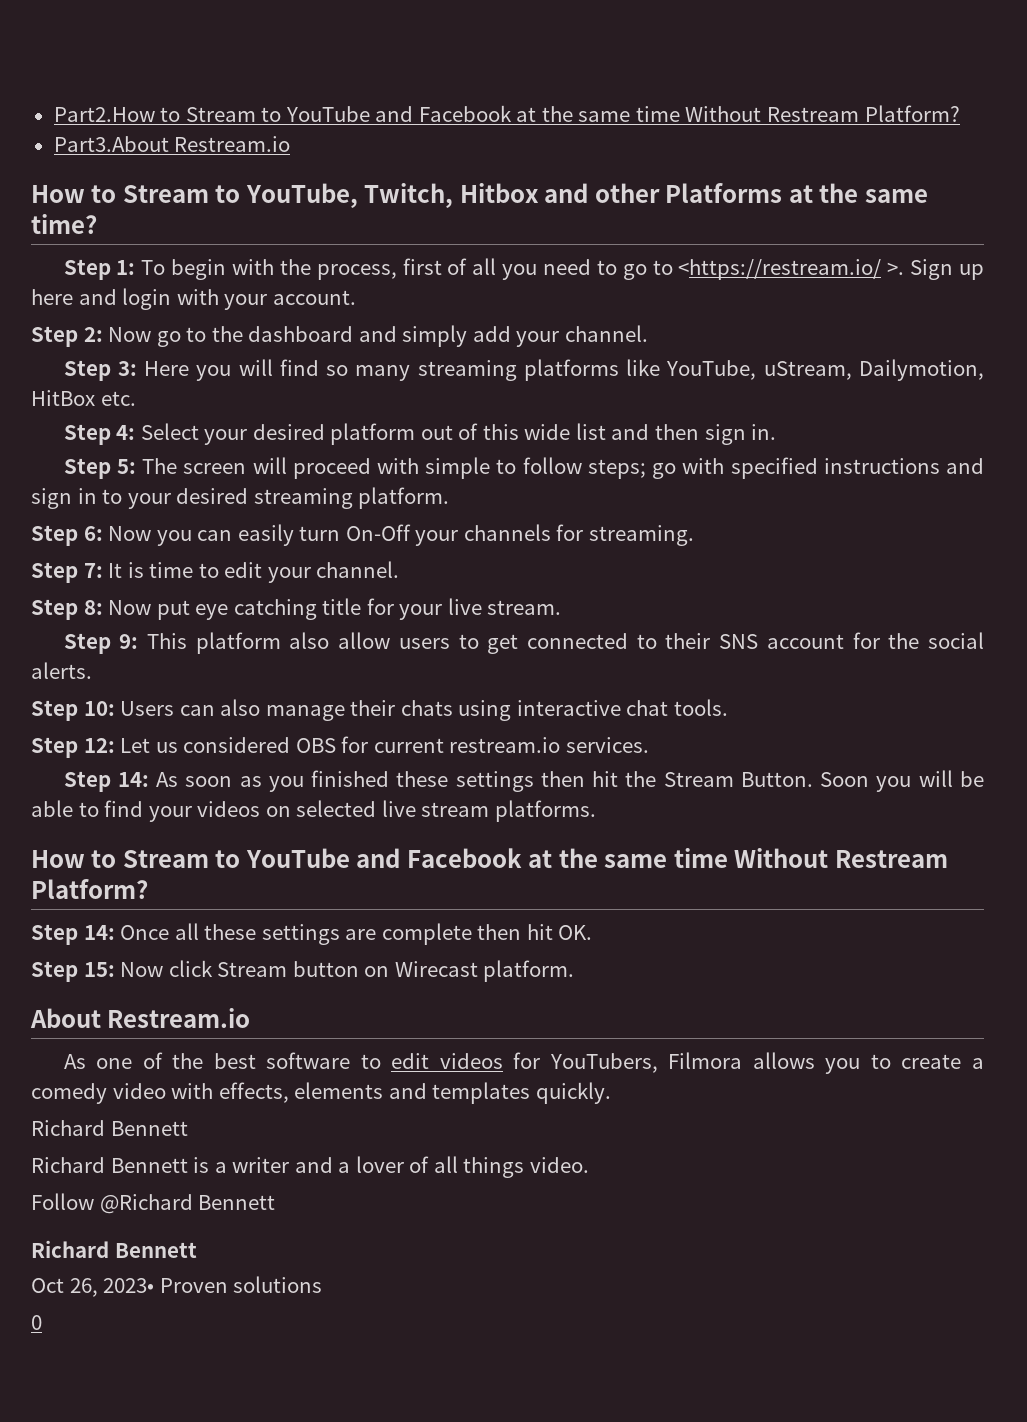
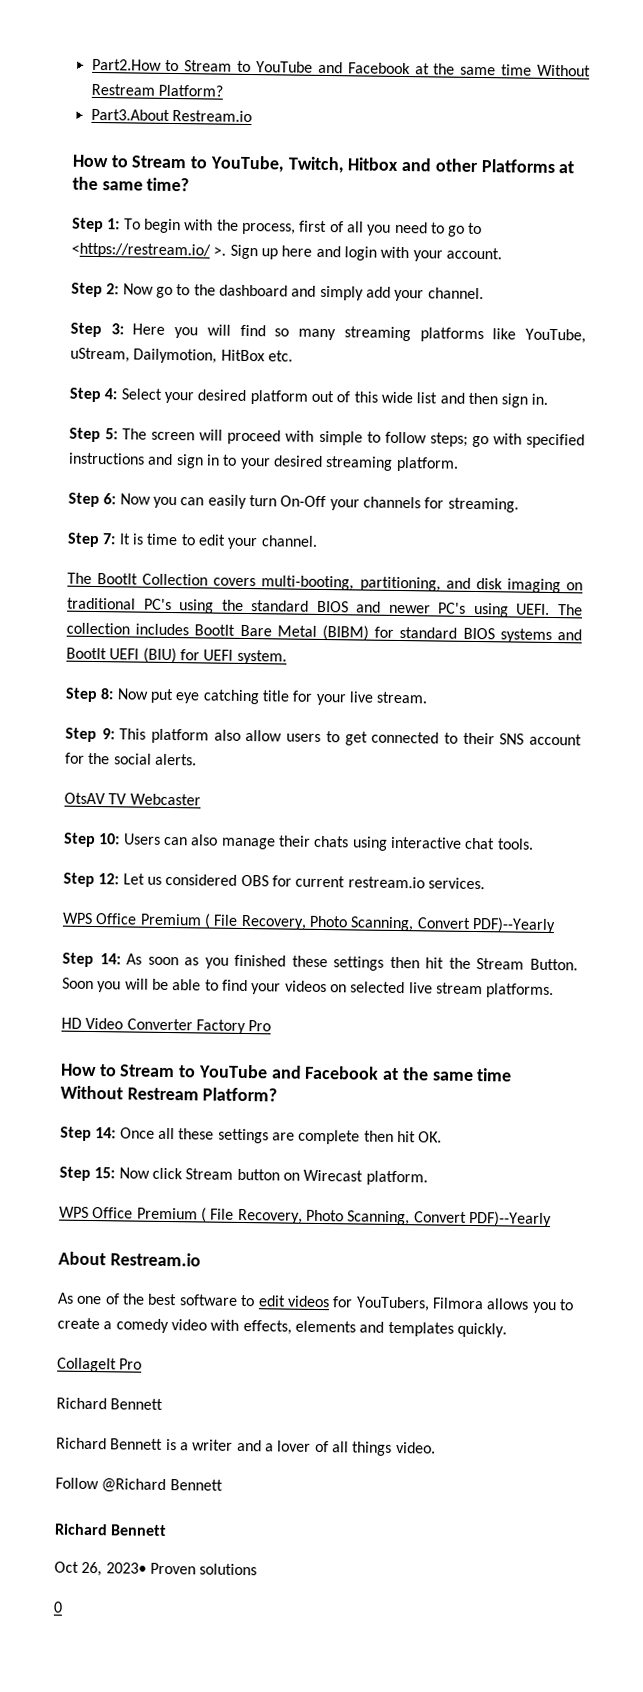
+ The BootIt Collection covers multi-booting, partitioning, and disk imaging on traditional PC's using the standard BIOS and newer PC's using UEFI. The collection includes BootIt Bare Metal (BIBM) for standard BIOS systems and BootIt UEFI (BIU) for UEFI system.
+ OtsAV TV Webcaster
  Step 12: Let us considered OBS for current restream.io services.
+ WPS Office Premium ( File Recovery, Photo Scanning, Convert PDF)--Yearly
+ HD Video Converter Factory Pro
  Step 15: Now click Stream button on Wirecast platform.
+ WPS Office Premium ( File Recovery, Photo Scanning, Convert PDF)--Yearly
+ CollageIt Pro

